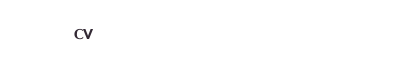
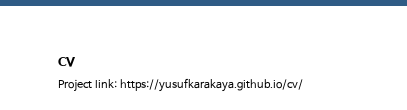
+ Project link: https://yusufkarakaya.github.io/cv/

